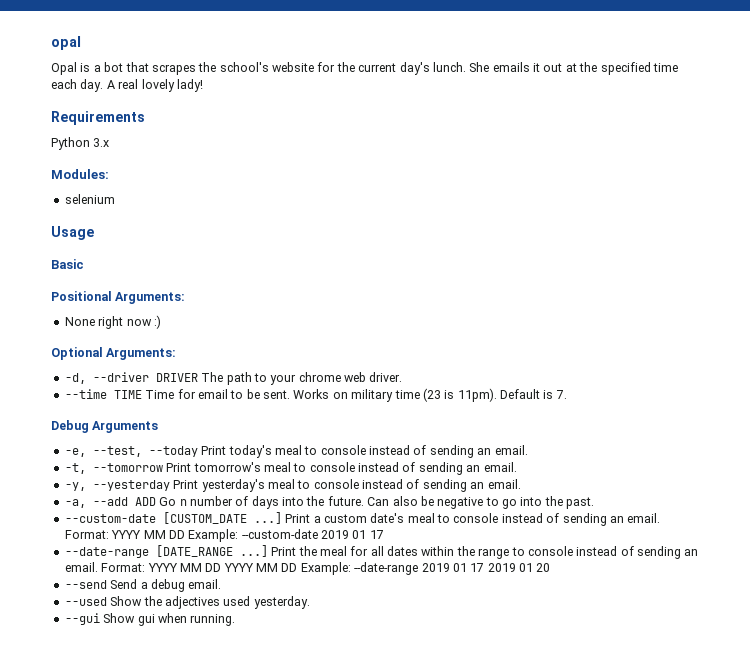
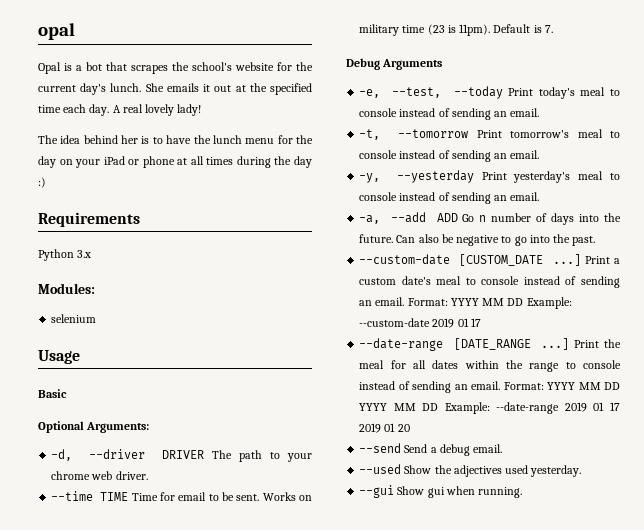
+ The idea behind her is to have the lunch menu for the day on your iPad or phone at all times during the day :)
- Positional Arguments:
- None right now :)

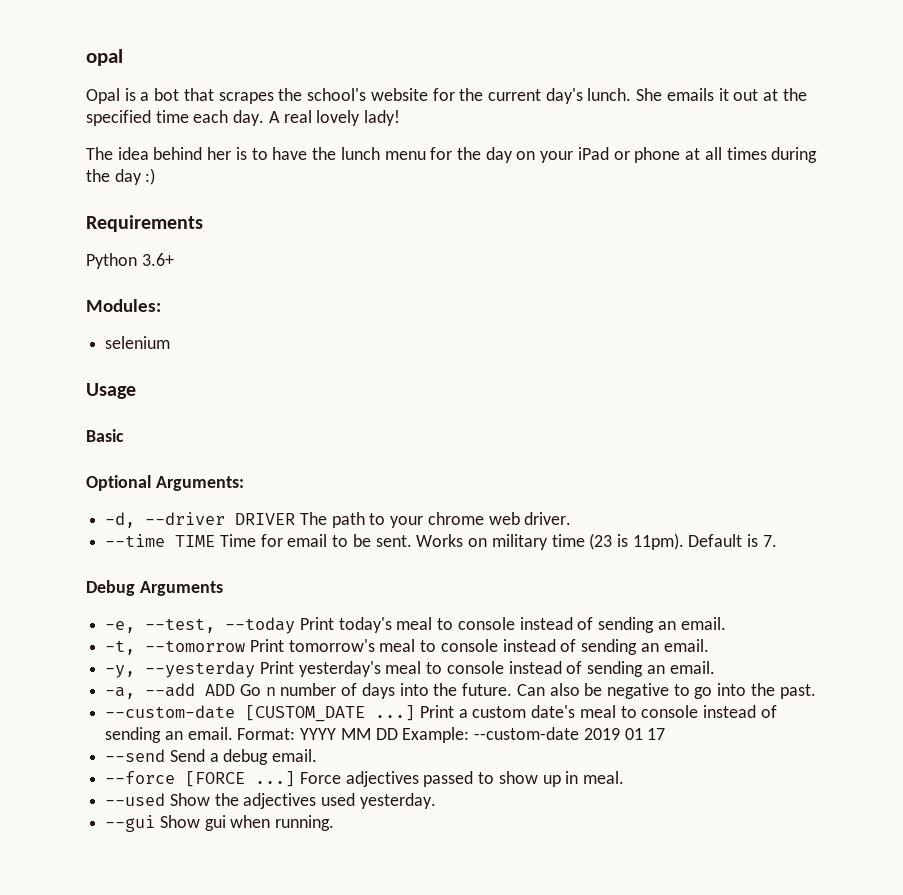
- Python 3.x
+ Python 3.6+
- --date-range [DATE_RANGE ...] Print the meal for all dates within the range to console instead of sending an email. Format: YYYY MM DD YYYY MM DD Example: --date-range 2019 01 17 2019 01 20
+ --force [FORCE ...] Force adjectives passed to show up in meal.

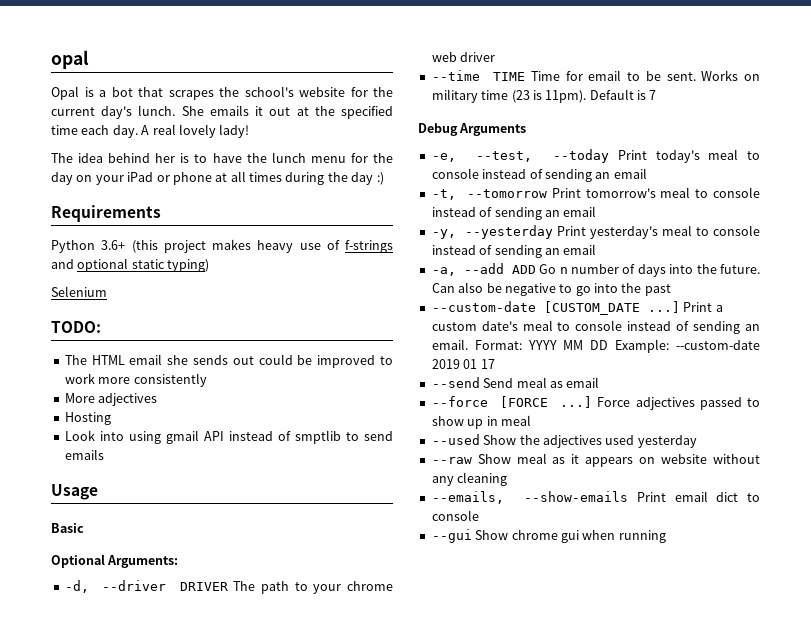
- Python 3.6+
- Modules:
- selenium
+ Python 3.6+ (this project makes heavy use of f-strings and optional static typing)
+ Selenium
+ TODO:
+ The HTML email she sends out could be improved to work more consistently
+ More adjectives
+ Hosting
+ Look into using gmail API instead of smptlib to send emails
- -d, --driver DRIVER The path to your chrome web driver.
+ -d, --driver DRIVER The path to your chrome web driver
- Default is 7.
+ Default is 7
- -e, --test, --today Print today's meal to console instead of sending an email.
+ -e, --test, --today Print today's meal to console instead of sending an email
- -t, --tomorrow Print tomorrow's meal to console instead of sending an email.
+ -t, --tomorrow Print tomorrow's meal to console instead of sending an email
- -y, --yesterday Print yesterday's meal to console instead of sending an email.
+ -y, --yesterday Print yesterday's meal to console instead of sending an email
- Can also be negative to go into the past.
+ Can also be negative to go into the past
- --send Send a debug email.
+ --send Send meal as email
- Force adjectives passed to show up in meal.
+ Force adjectives passed to show up in meal
- --used Show the adjectives used yesterday.
+ --used Show the adjectives used yesterday
+ --raw Show meal as it appears on website without any cleaning
+ --emails, --show-emails Print email dict to console
- --gui Show gui when running.
+ --gui Show chrome gui when running

